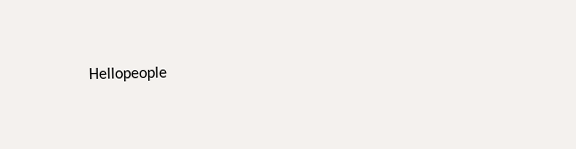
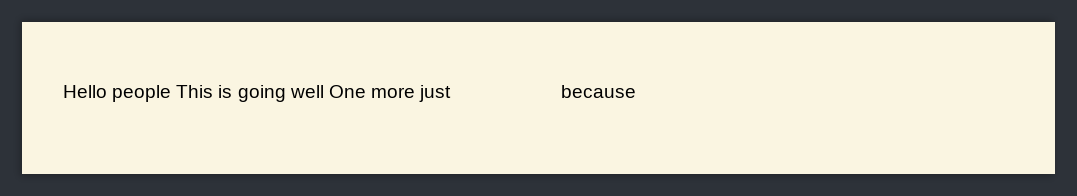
- Hellopeople
+ Hello people This is going well One more just because

